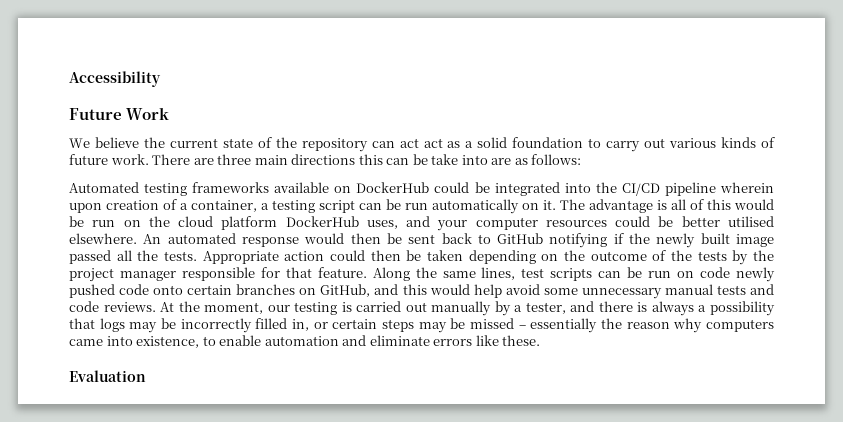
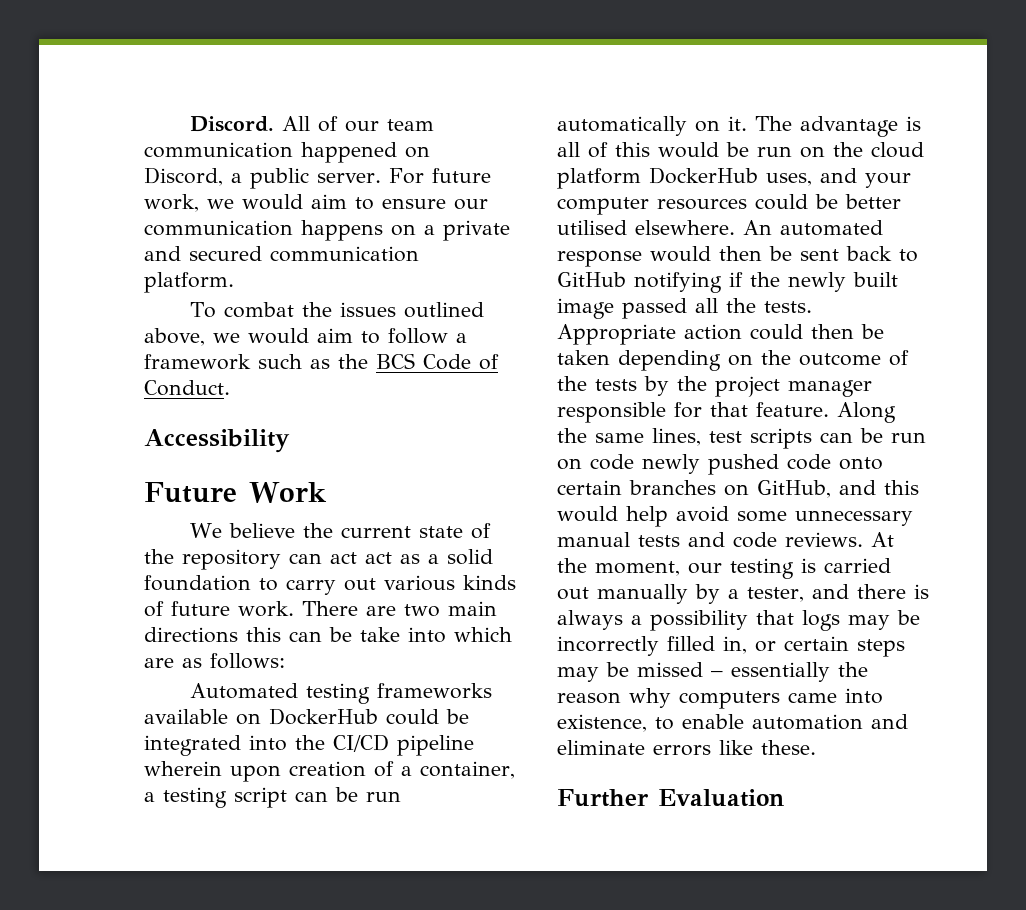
+ Discord. All of our team communication happened on Discord, a public server. For future work, we would aim to ensure our communication happens on a private and secured communication platform.
+ To combat the issues outlined above, we would aim to follow a framework such as the BCS Code of Conduct.
- There are three main directions this can be take into are as follows:
+ There are two main directions this can be take into which are as follows:
- Evaluation
+ Further Evaluation

